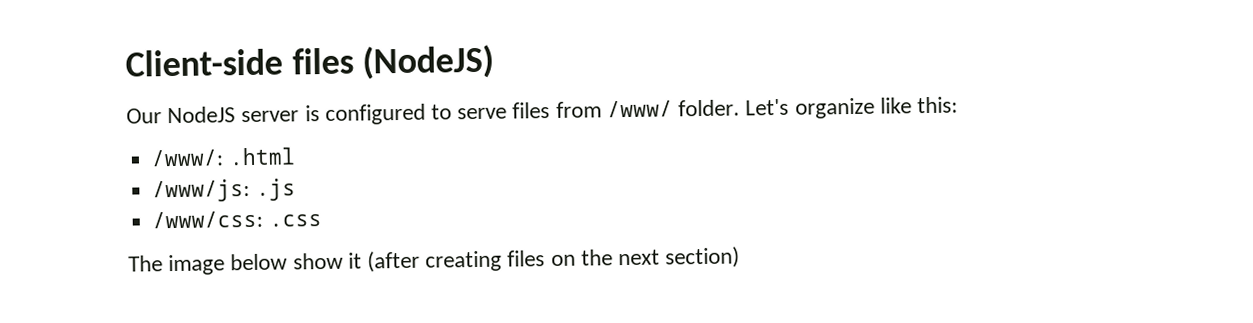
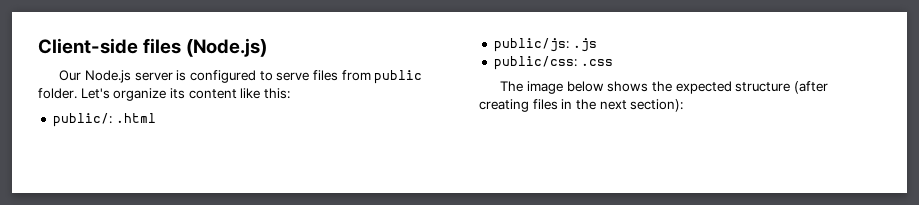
- Client-side files (NodeJS)
+ Client-side files (Node.js)
- Our NodeJS server is configured to serve files from /www/ folder.
+ Our Node.js server is configured to serve files from public folder.
- Let's organize like this:
+ Let's organize its content like this:
- /www/: .html
+ public/: .html
- /www/js: .js
+ public/js: .js
- /www/css: .css
+ public/css: .css
- The image below show it (after creating files on the next section)
+ The image below shows the expected structure (after creating files in the next section):

